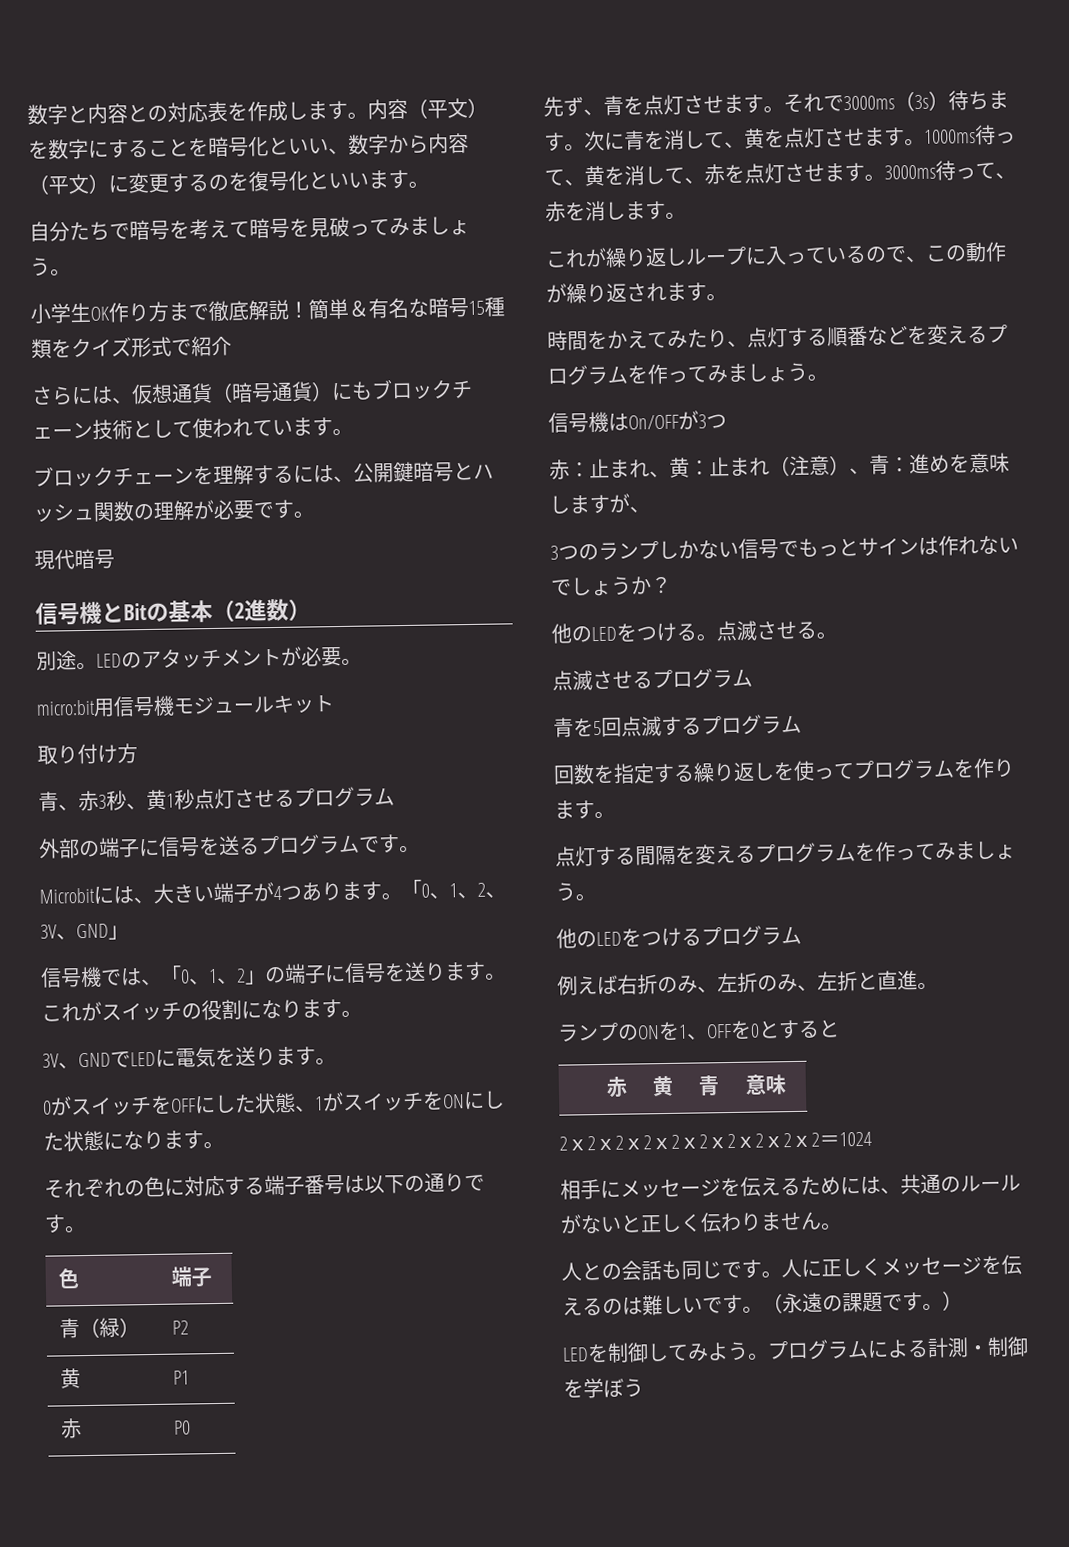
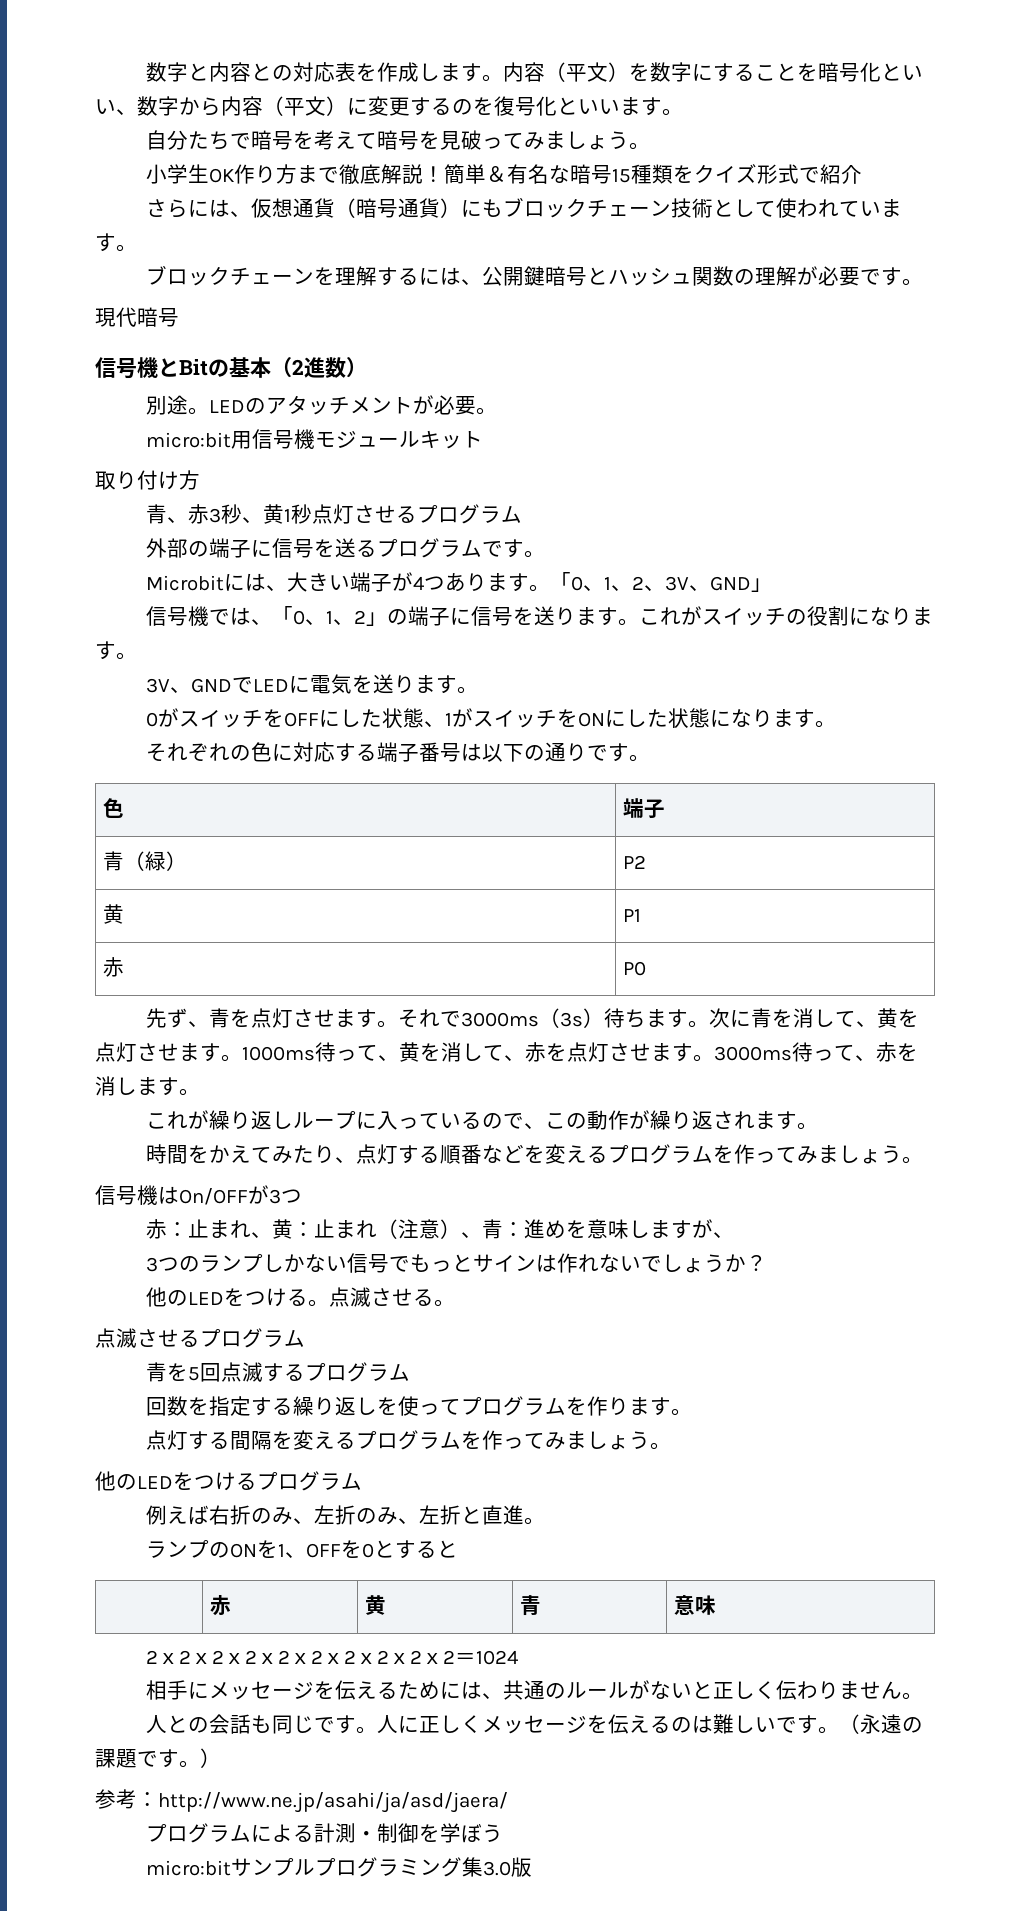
- LEDを制御してみよう。プログラムによる計測・制御を学ぼう
+ 参考：http://www.ne.jp/asahi/ja/asd/jaera/
+ プログラムによる計測・制御を学ぼう
+ micro:bitサンプルプログラミング集3.0版

